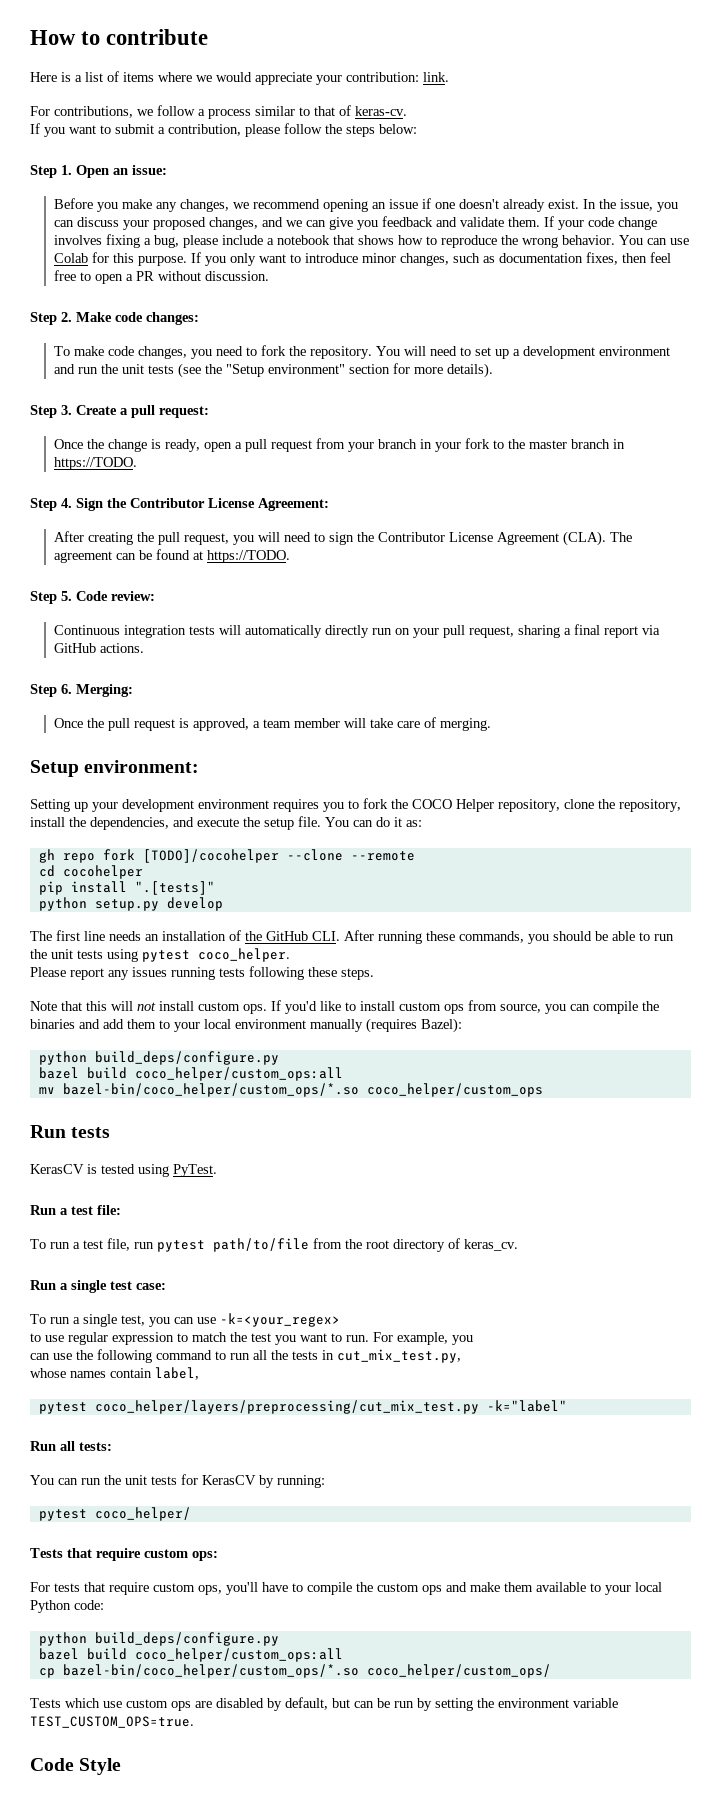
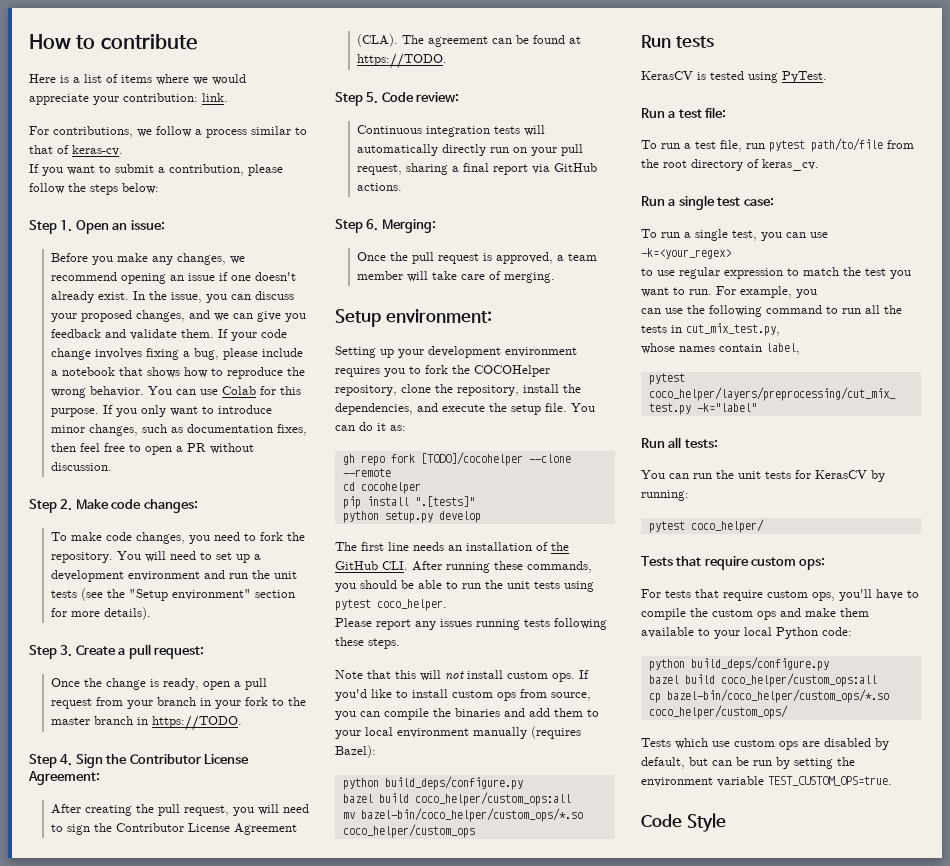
- Setting up your development environment requires you to fork the COCO Helper repository, clone the repository, install the dependencies, and execute the setup file.
+ Setting up your development environment requires you to fork the COCOHelper repository, clone the repository, install the dependencies, and execute the setup file.

